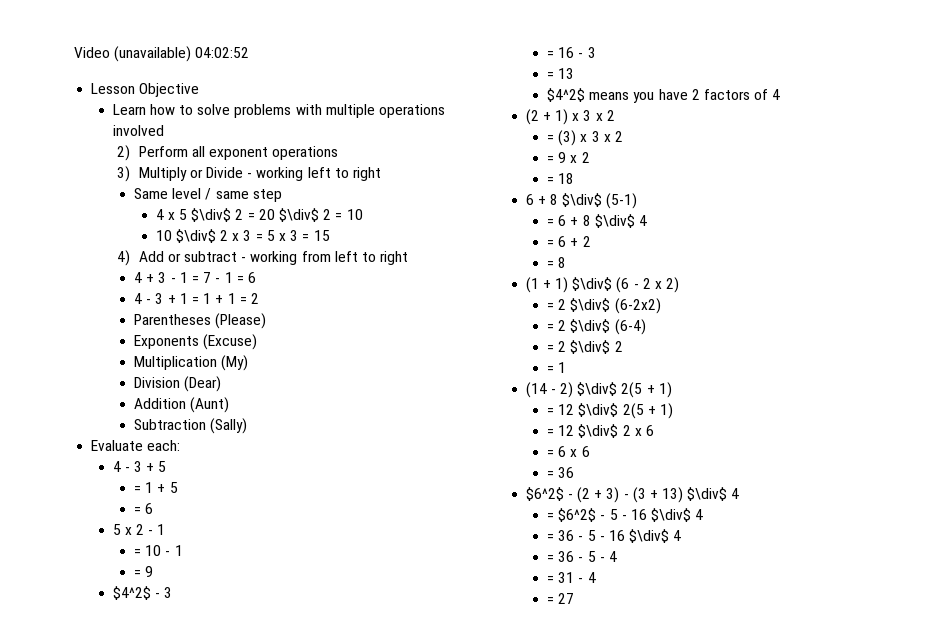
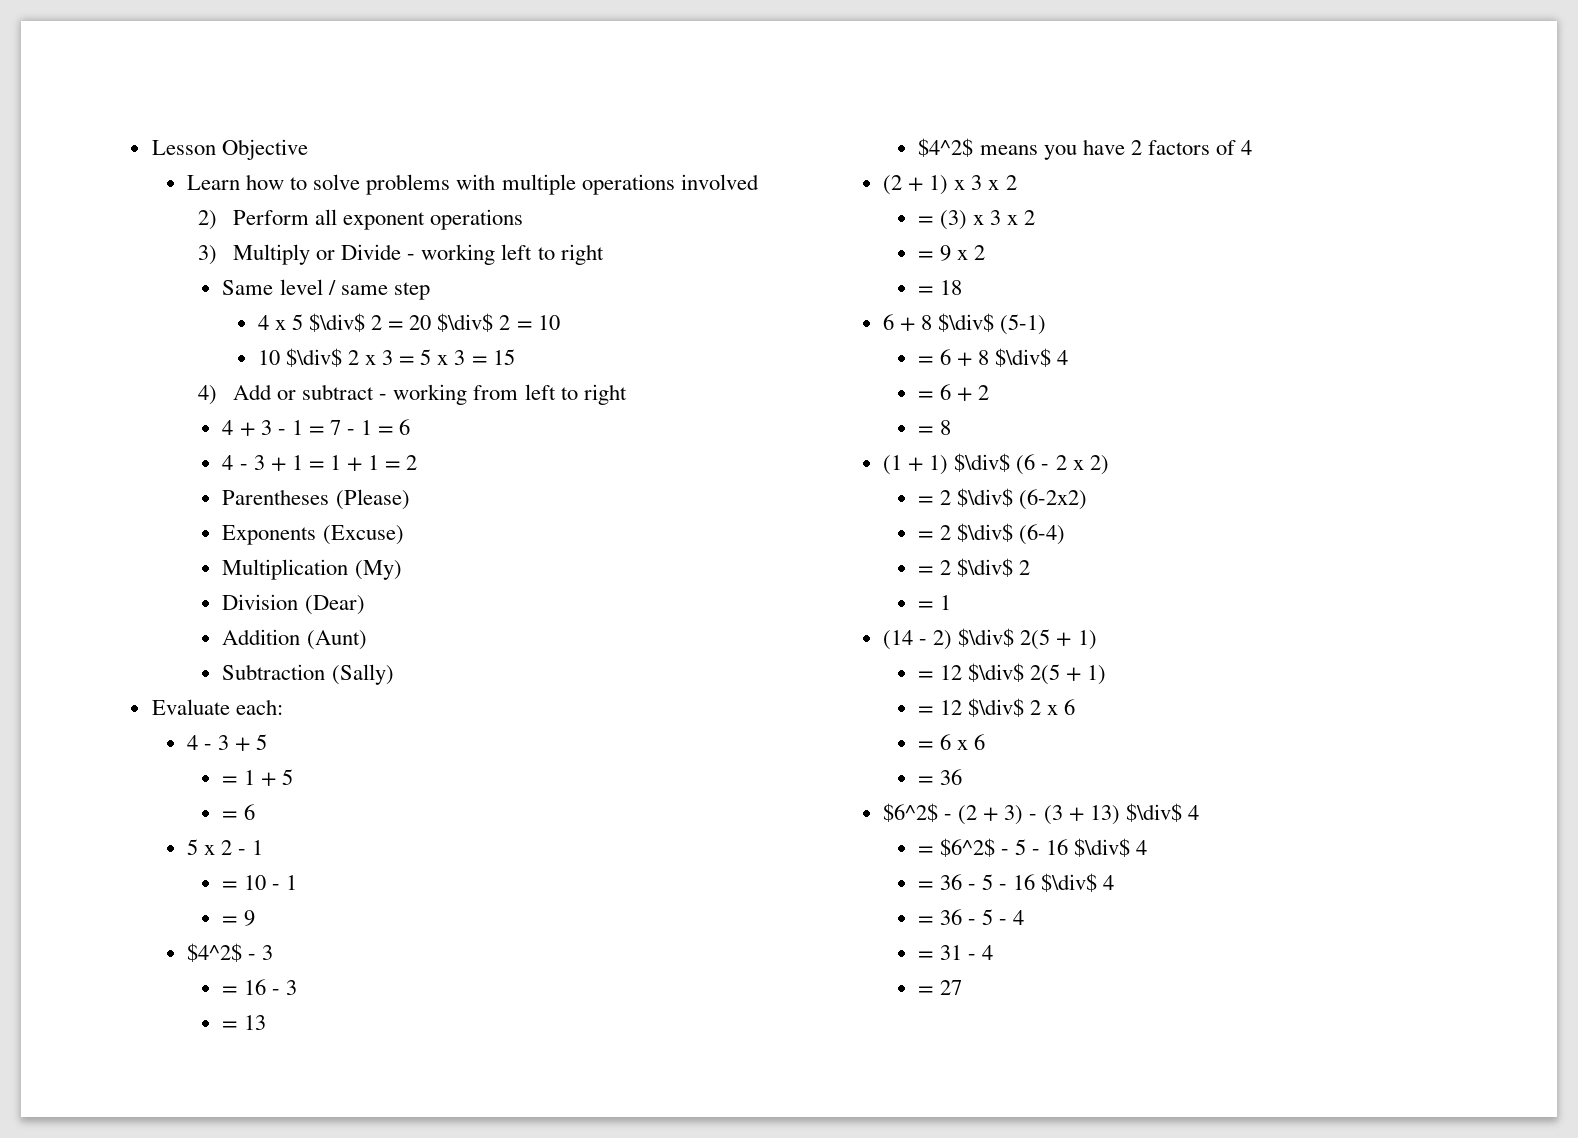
- Video (unavailable) 04:02:52

